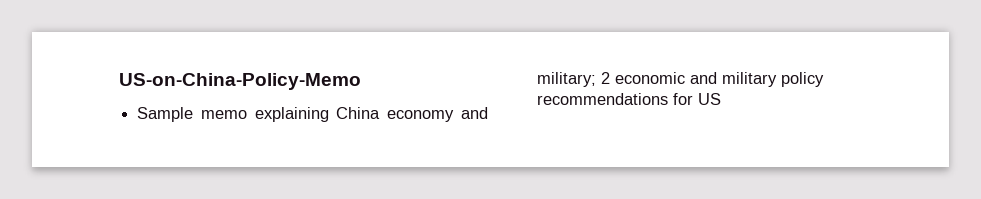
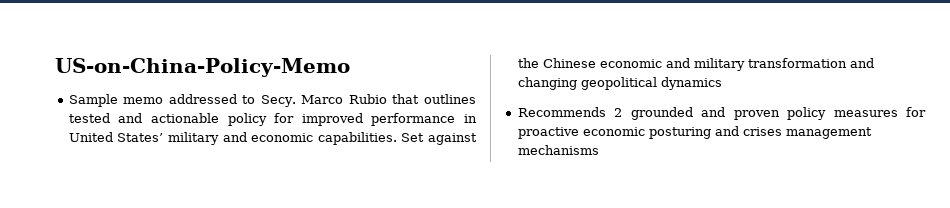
- Sample memo explaining China economy and military; 2 economic and military policy recommendations for US
+ Sample memo addressed to Secy. Marco Rubio that outlines tested and actionable policy for improved performance in United States’ military and economic capabilities. Set against the Chinese economic and military transformation and changing geopolitical dynamics
+ Recommends 2 grounded and proven policy measures for proactive economic posturing and crises management mechanisms

